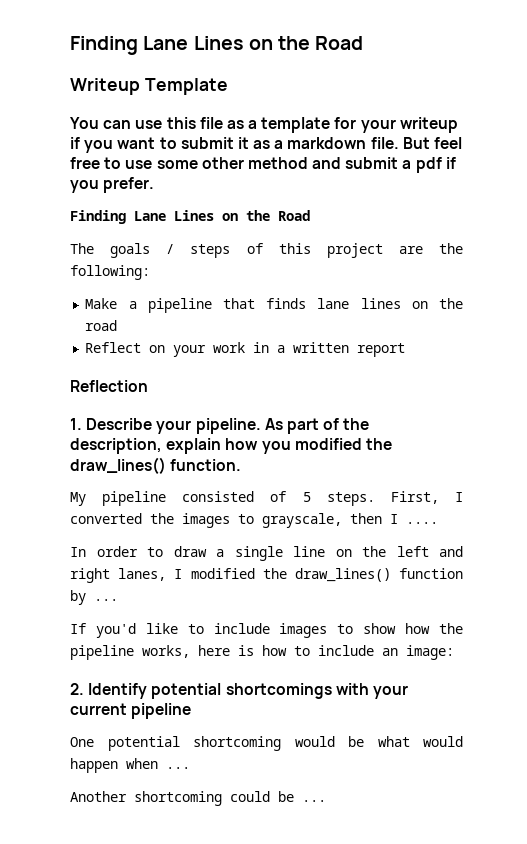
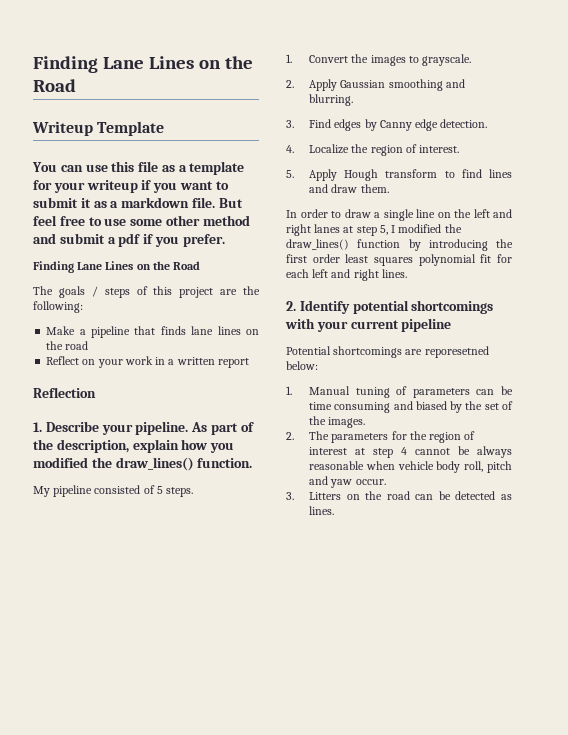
- My pipeline consisted of 5 steps. First, I converted the images to grayscale, then I ....
+ My pipeline consisted of 5 steps.
+ 1. Convert the images to grayscale.
+ 2. Apply Gaussian smoothing and blurring.
+ 3. Find edges by Canny edge detection.
+ 4. Localize the region of interest.
+ 5. Apply Hough transform to find lines and draw them.
- In order to draw a single line on the left and right lanes, I modified the draw_lines() function by ...
- If you'd like to include images to show how the pipeline works, here is how to include an image:
+ In order to draw a single line on the left and right lanes at step 5, I modified the draw_lines() function by introducing the first order least squares polynomial fit for each left and right lines.
- One potential shortcoming would be what would happen when ...
- Another shortcoming could be ...
+ Potential shortcomings are reporesetned below:
+ 1. Manual tuning of parameters can be time consuming and biased by the set of the images.
+ 2. The parameters for the region of interest at step 4 cannot be always reasonable when vehicle body roll, pitch and yaw occur.
+ 3. Litters on the road can be detected as lines.

